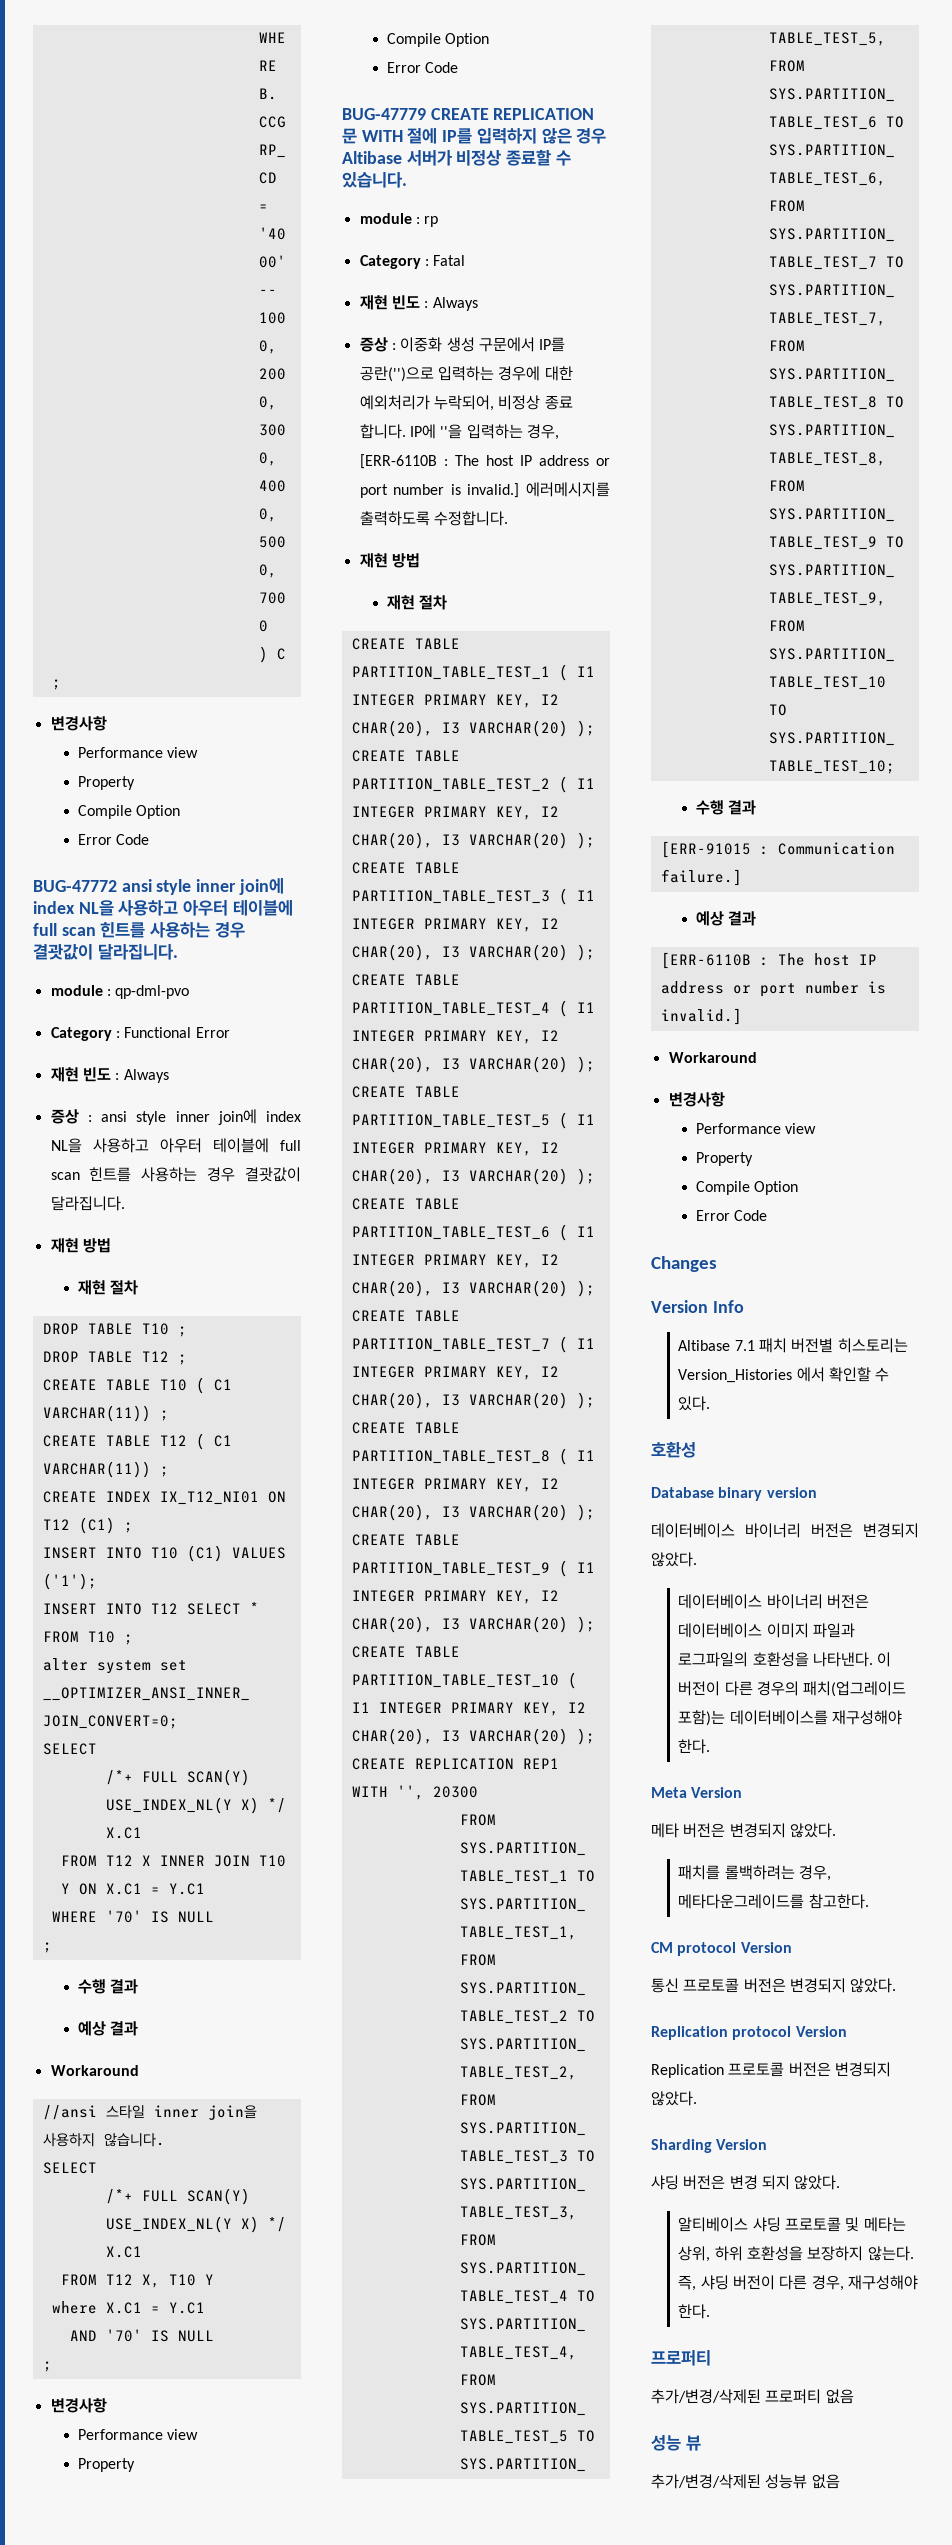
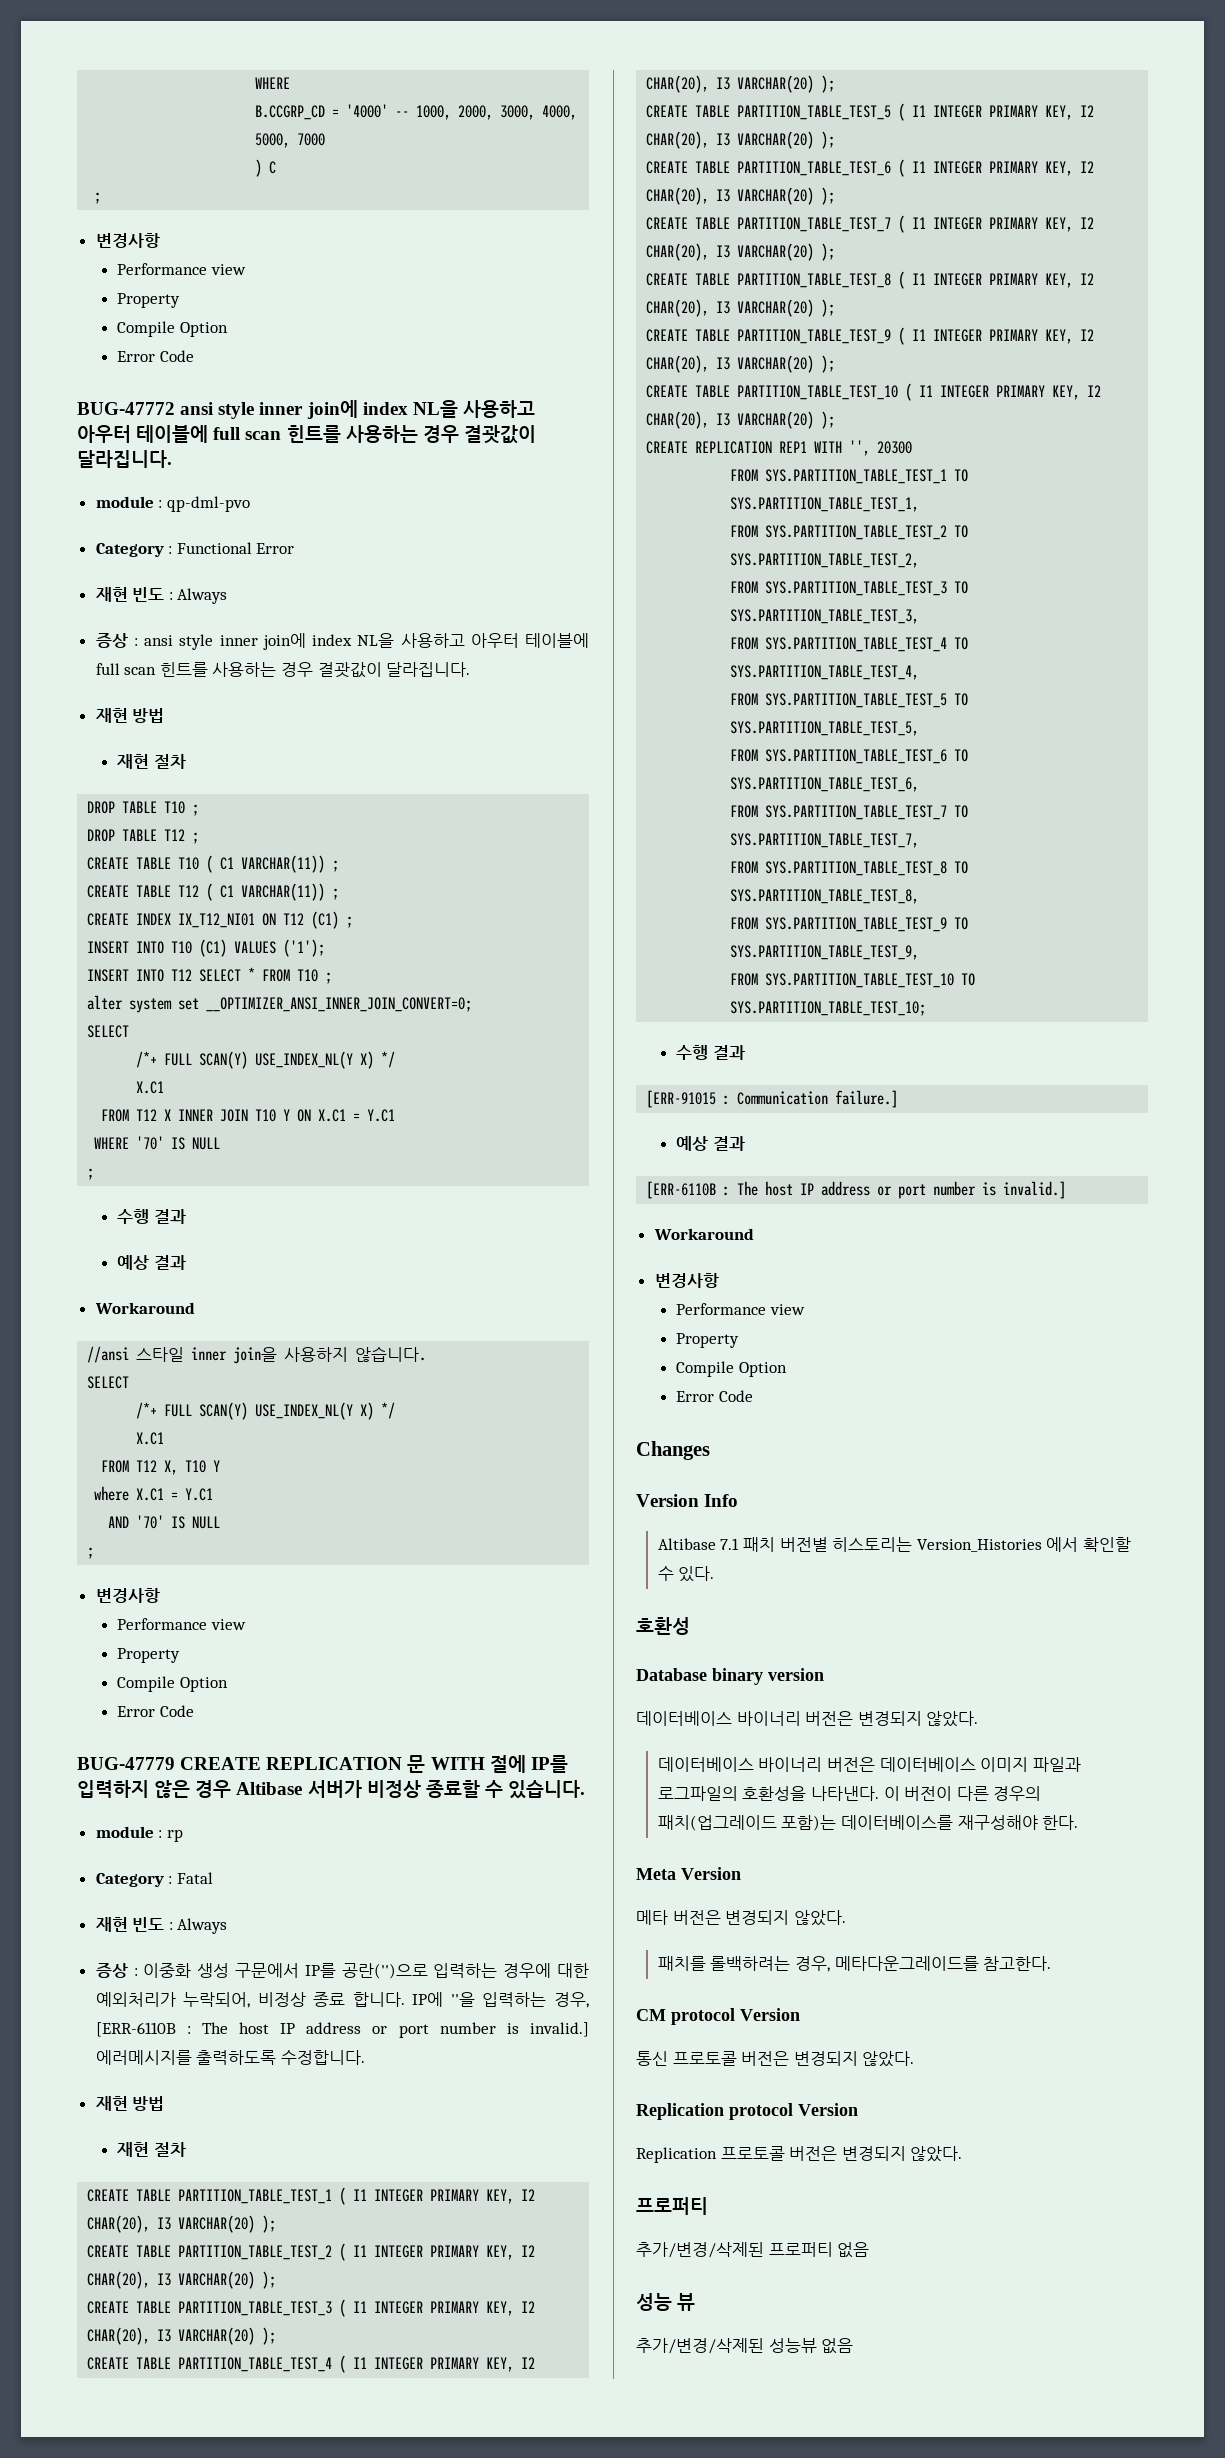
- Sharding Version
- 샤딩 버전은 변경 되지 않았다.
- 알티베이스 샤딩 프로토콜 및 메타는 상위, 하위 호환성을 보장하지 않는다. 즉, 샤딩 버전이 다른 경우, 재구성해야 한다.

